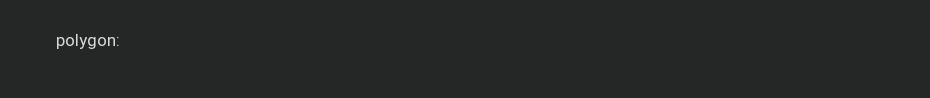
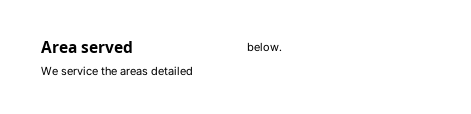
- polygon:
+ Area served
+ We service the areas detailed below.

